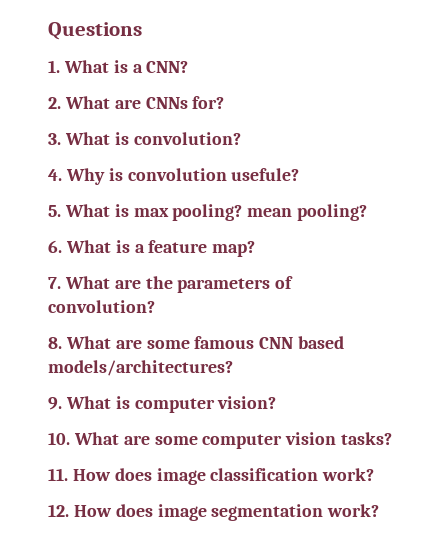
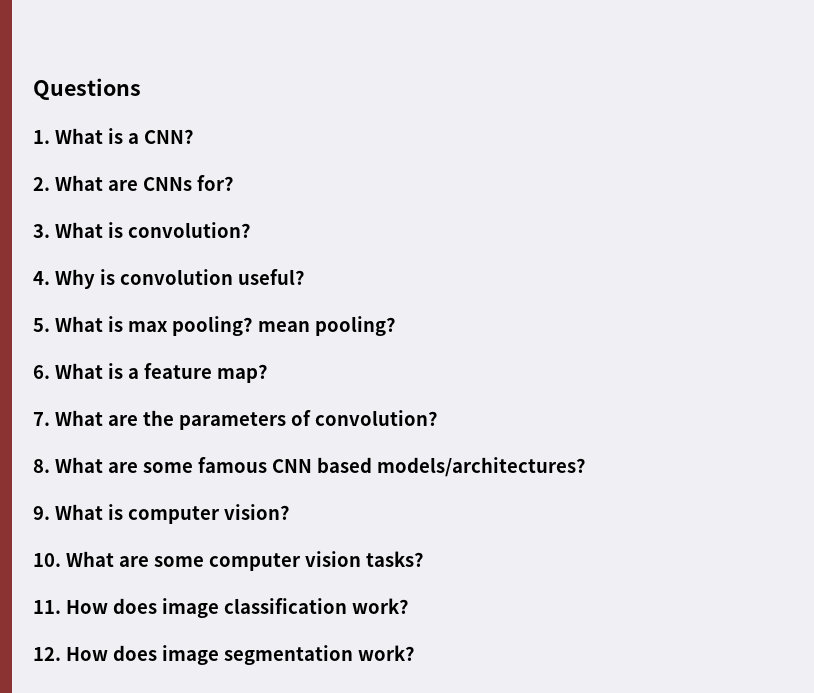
- 4. Why is convolution usefule?
+ 4. Why is convolution useful?

